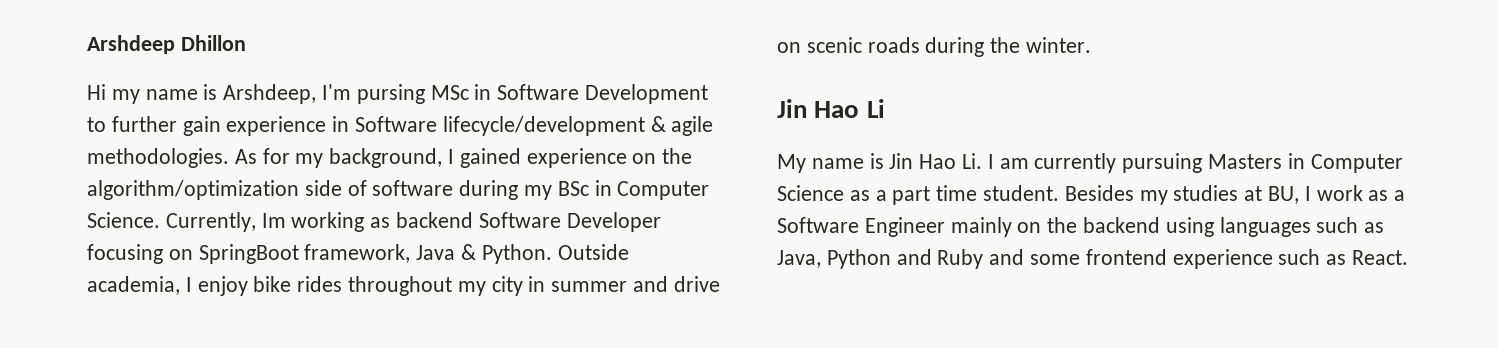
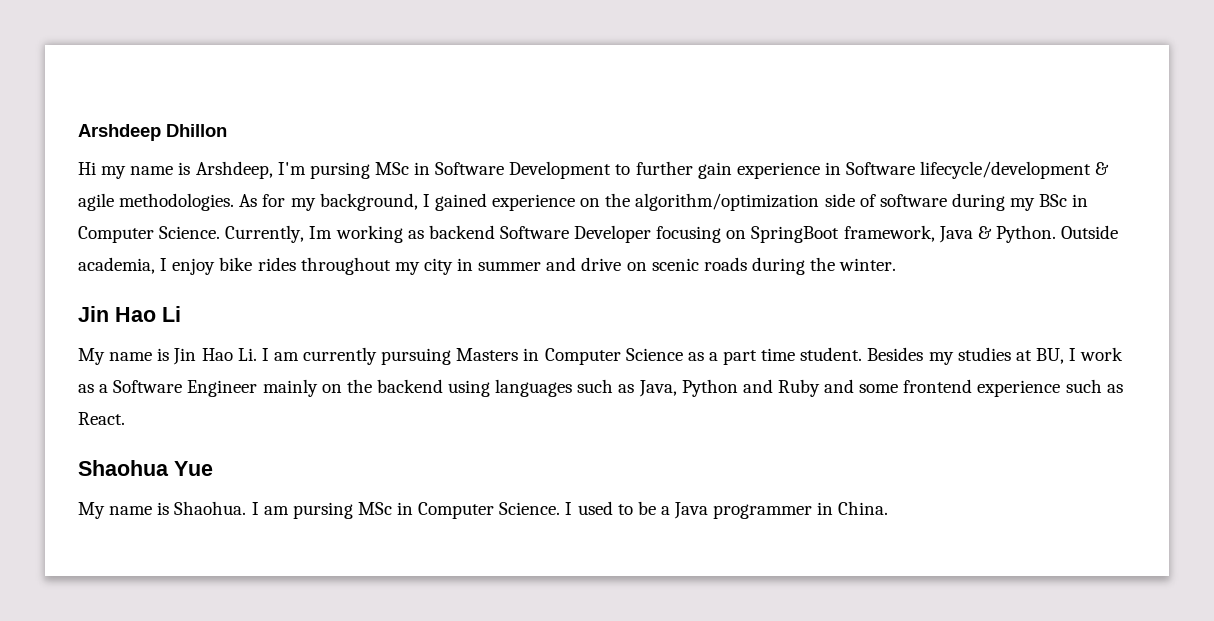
+ Shaohua Yue
+ My name is Shaohua. I am pursing MSc in Computer Science. I used to be a Java programmer in China.

